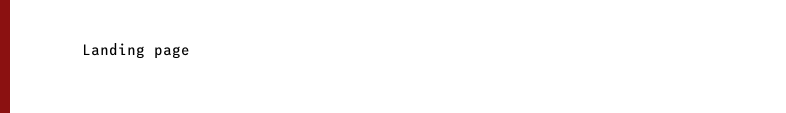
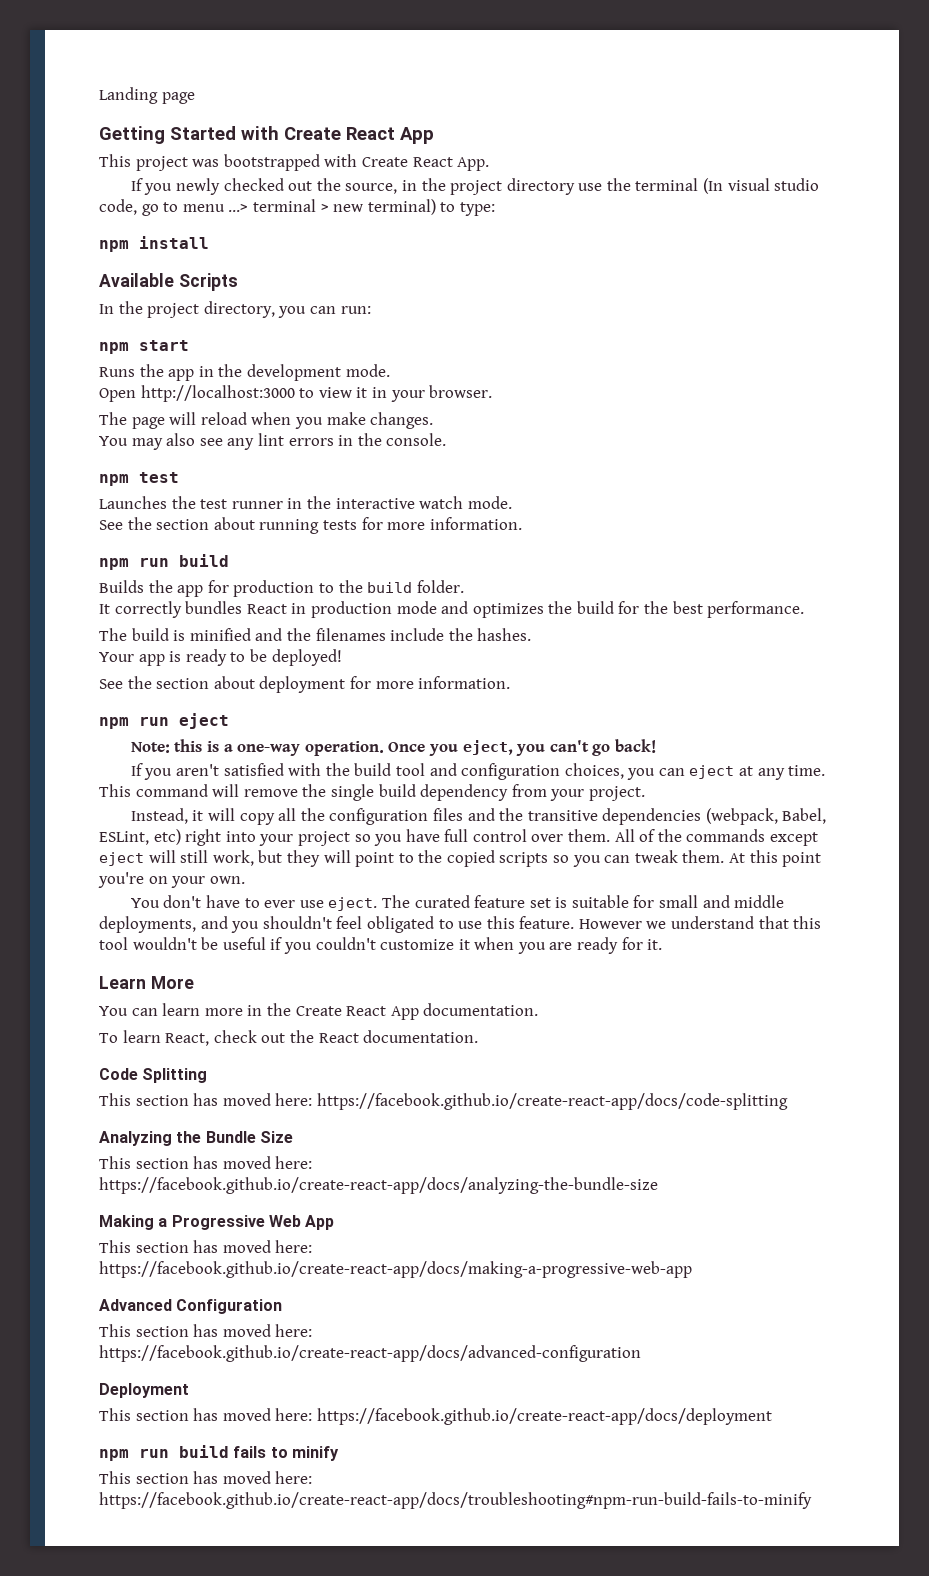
+ Getting Started with Create React App
+ This project was bootstrapped with Create React App.
+ If you newly checked out the source, in the project directory use the terminal (In visual studio code, go to menu ...> terminal > new terminal) to type:
+ npm install
+ Available Scripts
+ In the project directory, you can run:
+ npm start
+ Runs the app in the development mode.
+ Open http://localhost:3000 to view it in your browser.
+ The page will reload when you make changes.
+ You may also see any lint errors in the console.
+ npm test
+ Launches the test runner in the interactive watch mode.
+ See the section about running tests for more information.
+ npm run build
+ Builds the app for production to the build folder.
+ It correctly bundles React in production mode and optimizes the build for the best performance.
+ The build is minified and the filenames include the hashes.
+ Your app is ready to be deployed!
+ See the section about deployment for more information.
+ npm run eject
+ Note: this is a one-way operation. Once you eject, you can't go back!
+ If you aren't satisfied with the build tool and configuration choices, you can eject at any time. This command will remove the single build dependency from your project.
+ Instead, it will copy all the configuration files and the transitive dependencies (webpack, Babel, ESLint, etc) right into your project so you have full control over them. All of the commands except eject will still work, but they will point to the copied scripts so you can tweak them. At this point you're on your own.
+ You don't have to ever use eject. The curated feature set is suitable for small and middle deployments, and you shouldn't feel obligated to use this feature. However we understand that this tool wouldn't be useful if you couldn't customize it when you are ready for it.
+ Learn More
+ You can learn more in the Create React App documentation.
+ To learn React, check out the React documentation.
+ Code Splitting
+ This section has moved here: https://facebook.github.io/create-react-app/docs/code-splitting
+ Analyzing the Bundle Size
+ This section has moved here: https://facebook.github.io/create-react-app/docs/analyzing-the-bundle-size
+ Making a Progressive Web App
+ This section has moved here: https://facebook.github.io/create-react-app/docs/making-a-progressive-web-app
+ Advanced Configuration
+ This section has moved here: https://facebook.github.io/create-react-app/docs/advanced-configuration
+ Deployment
+ This section has moved here: https://facebook.github.io/create-react-app/docs/deployment
+ npm run build fails to minify
+ This section has moved here: https://facebook.github.io/create-react-app/docs/troubleshooting#npm-run-build-fails-to-minify

